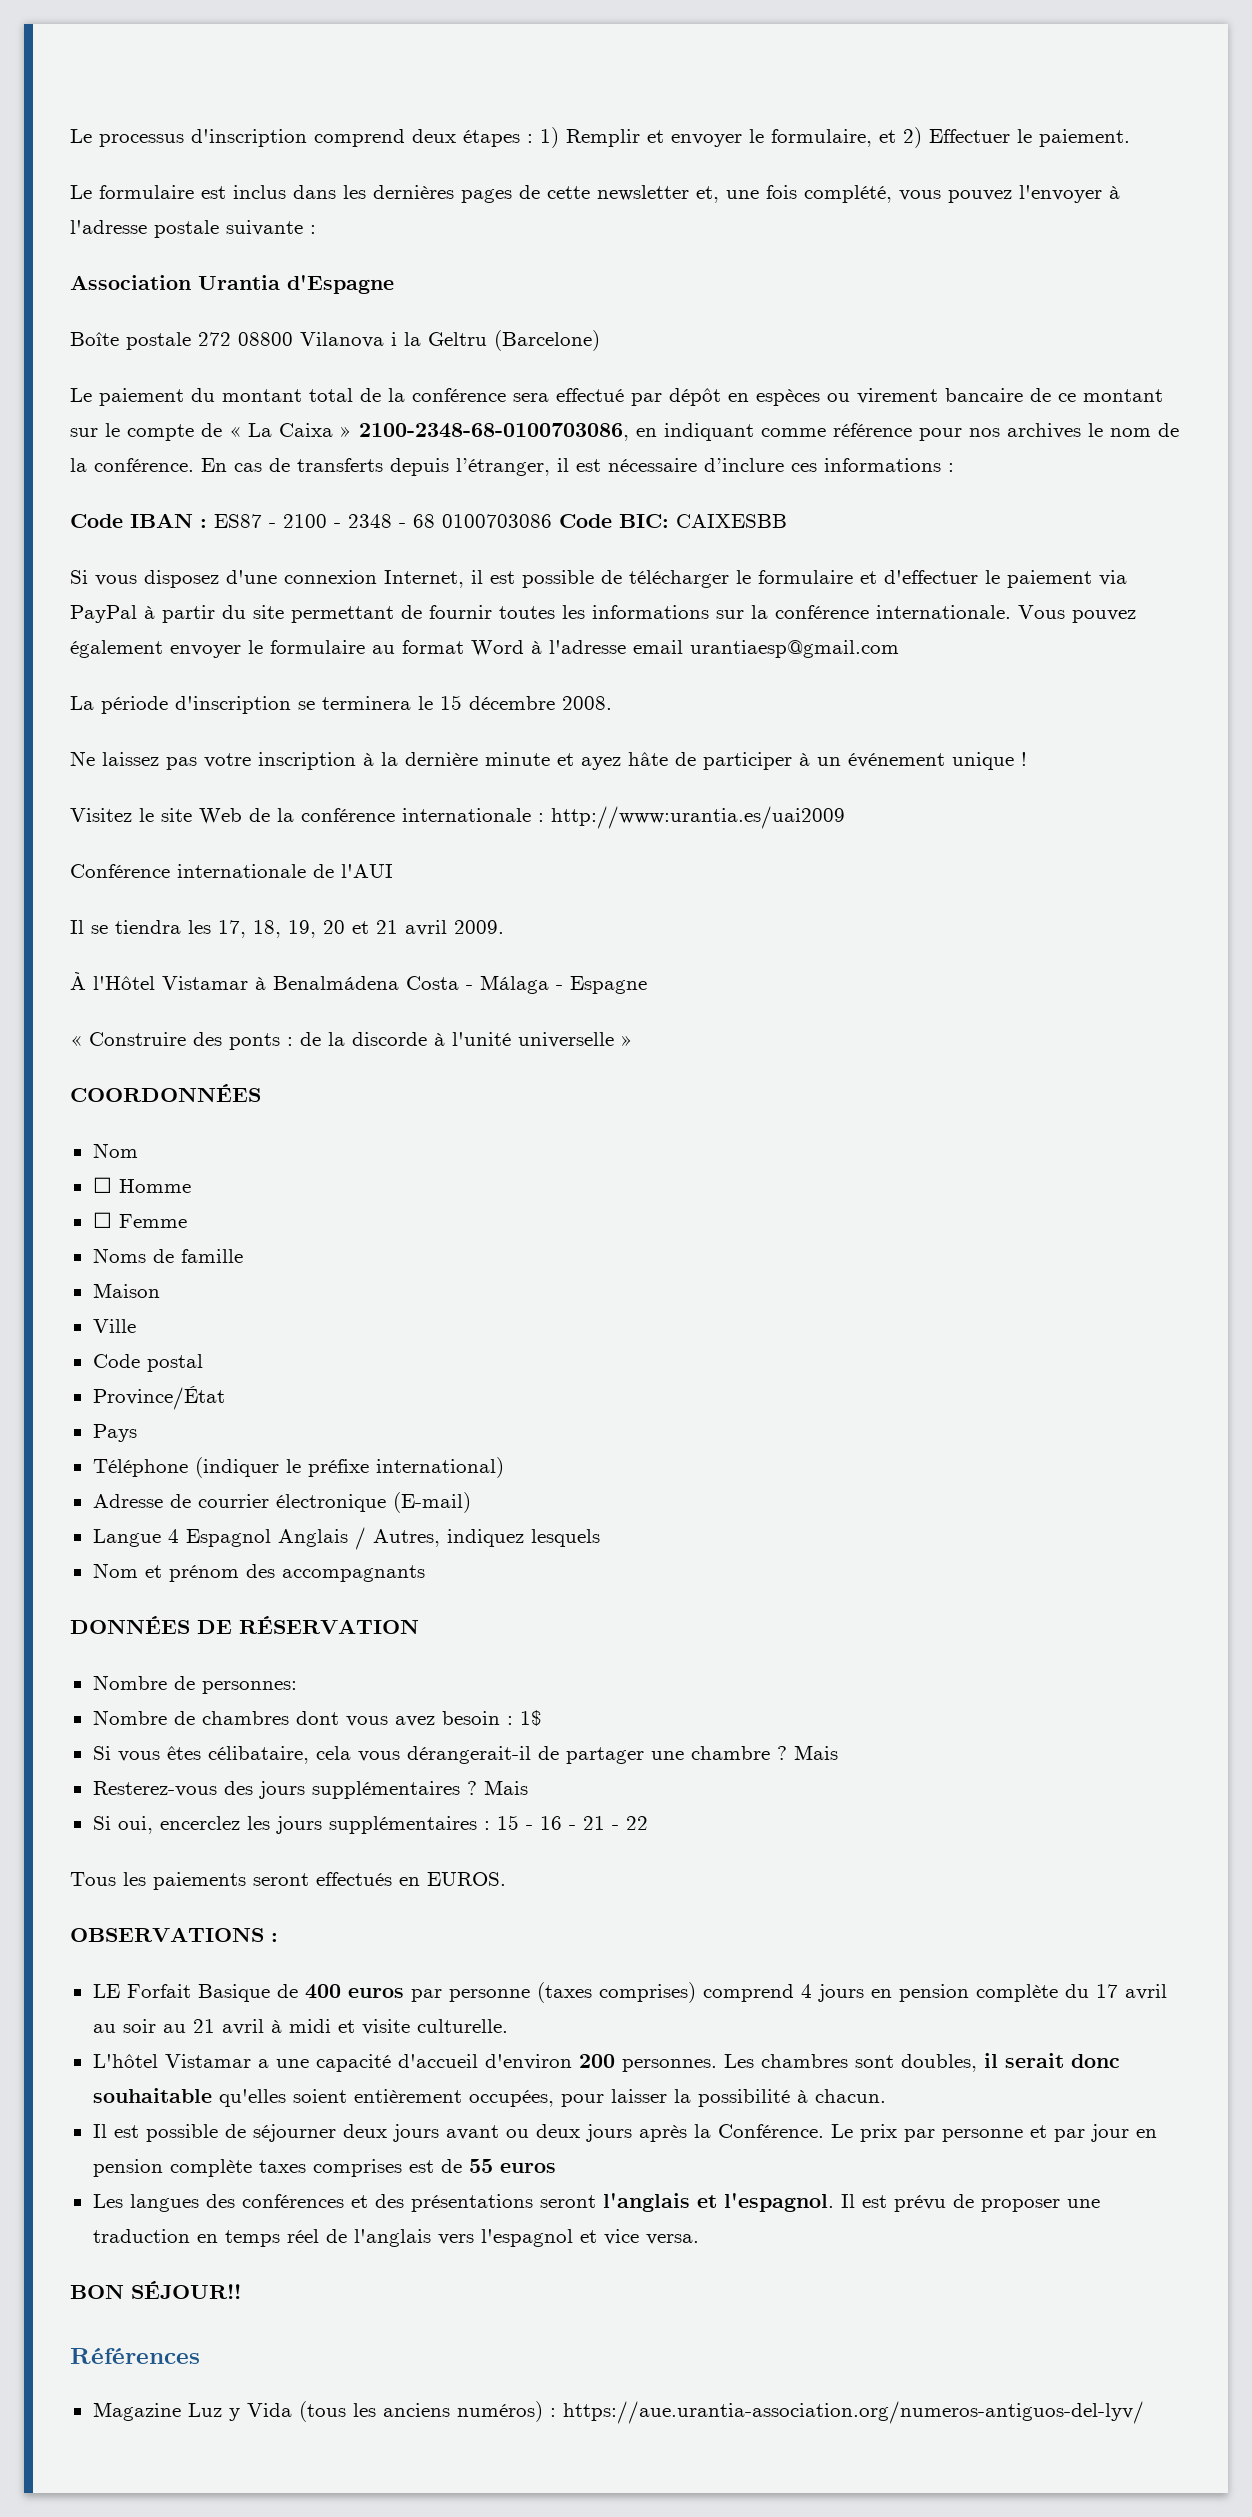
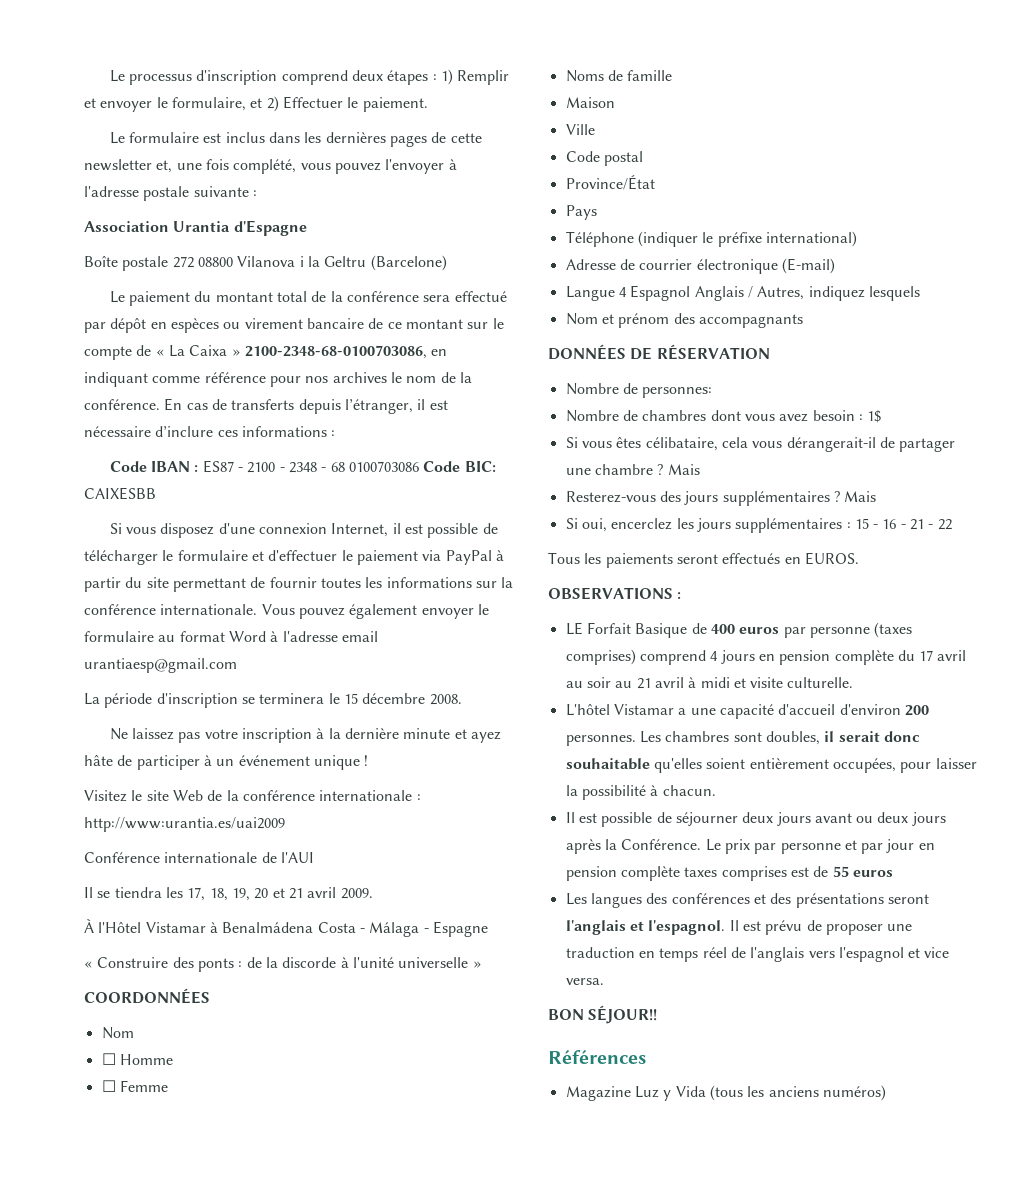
- Magazine Luz y Vida (tous les anciens numéros) : https://aue.urantia-association.org/numeros-antiguos-del-lyv/
+ Magazine Luz y Vida (tous les anciens numéros)

